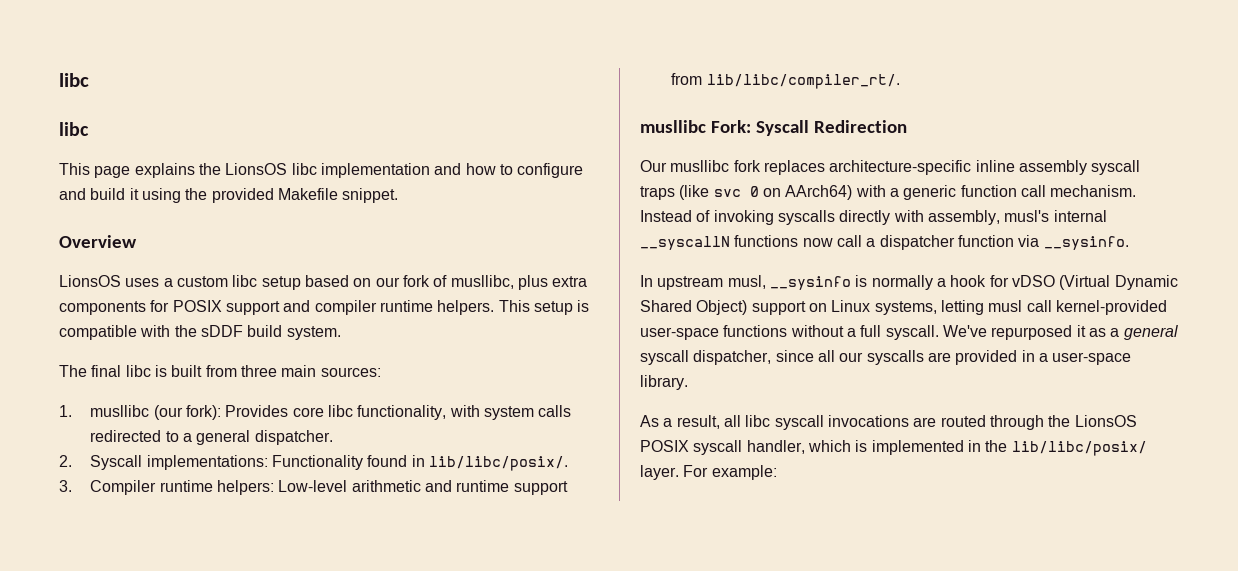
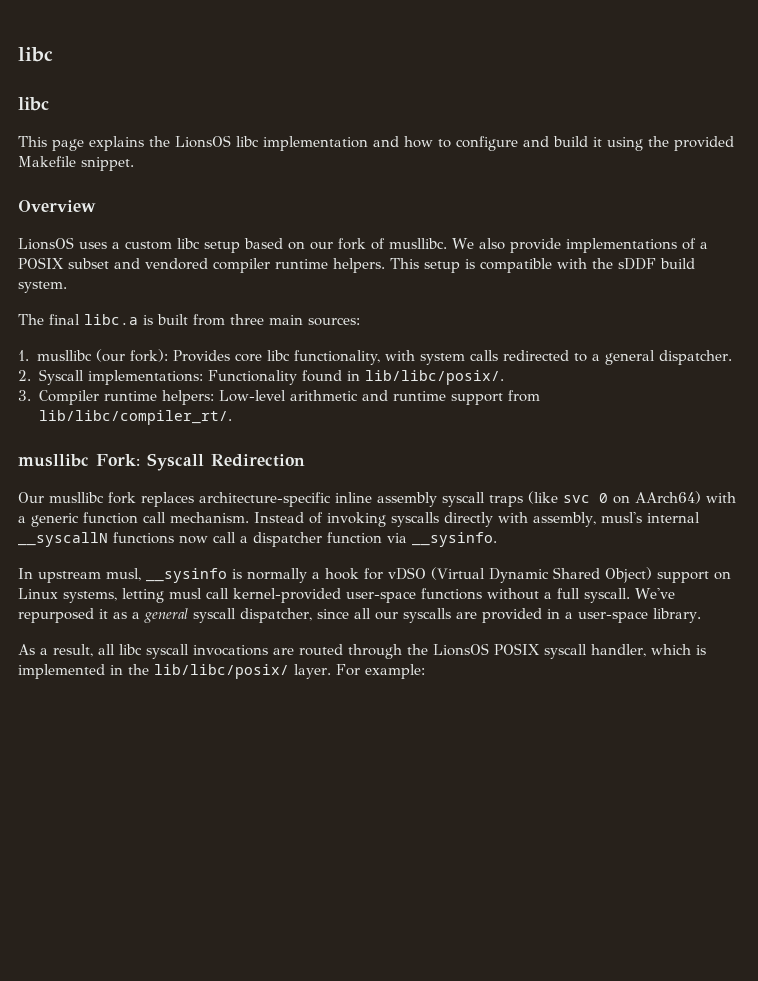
- LionsOS uses a custom libc setup based on our fork of musllibc, plus extra components for POSIX support and compiler runtime helpers.
+ LionsOS uses a custom libc setup based on our fork of musllibc. We also provide implementations of a POSIX subset and vendored compiler runtime helpers.
- The final libc is built from three main sources:
+ The final libc.a is built from three main sources:

